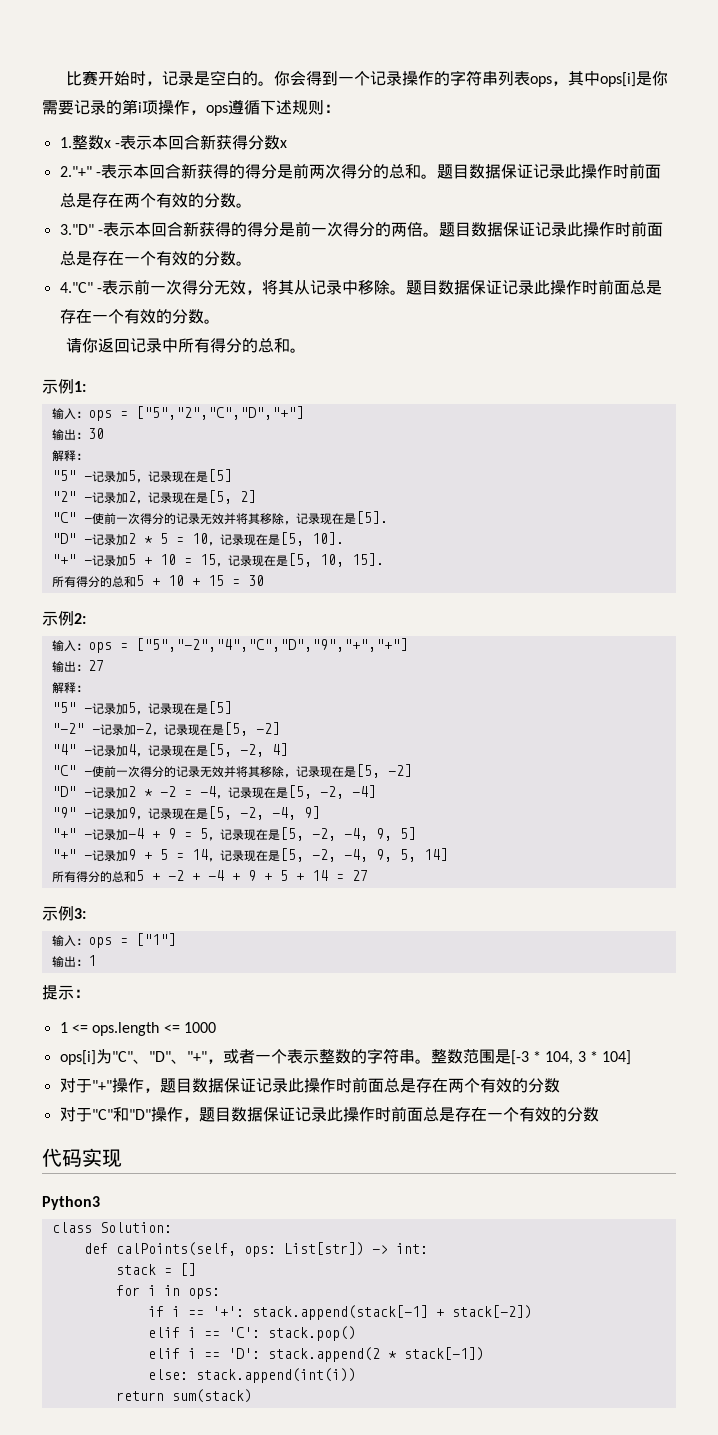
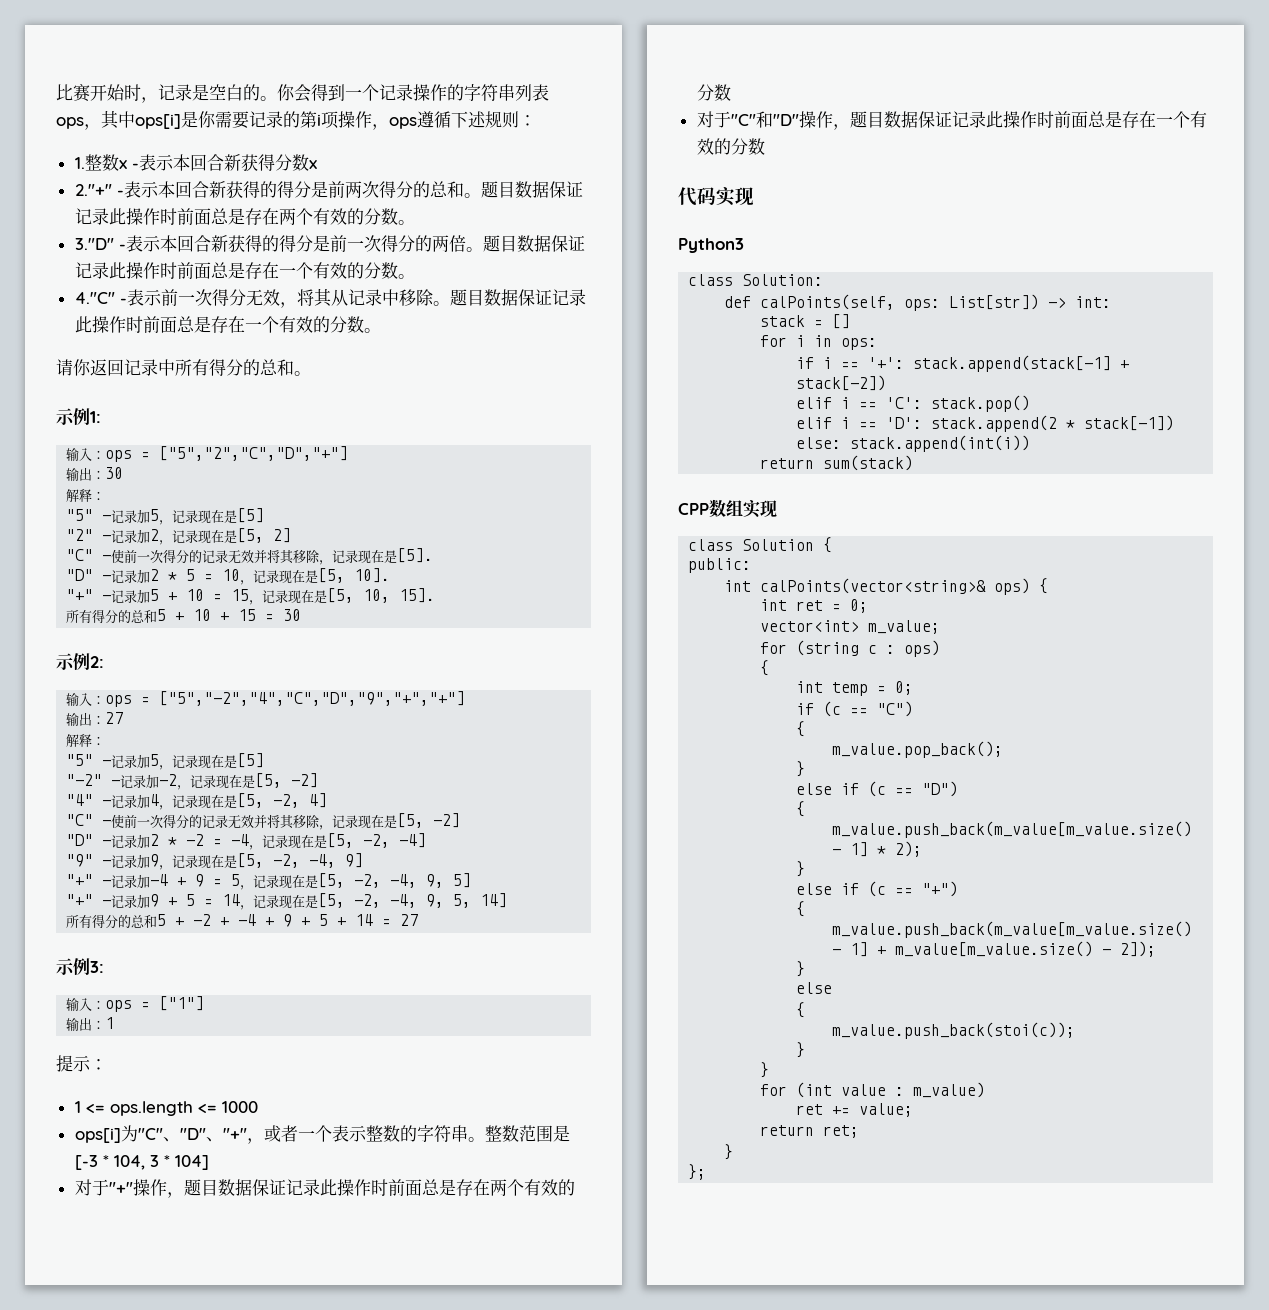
+ CPP数组实现
+ class Solution {
+ public:
+ int calPoints(vector<string>& ops) {
+ int ret = 0;
+ vector<int> m_value;
+ for (string c : ops)
+ {
+ int temp = 0;
+ if (c == "C")
+ {
+ m_value.pop_back();
+ }
+ else if (c == "D")
+ {
+ m_value.push_back(m_value[m_value.size() - 1] * 2);
+ }
+ else if (c == "+")
+ {
+ m_value.push_back(m_value[m_value.size() - 1] + m_value[m_value.size() - 2]);
+ }
+ else
+ {
+ m_value.push_back(stoi(c));
+ }
+ }
+ for (int value : m_value)
+ ret += value;
+ return ret;
+ }
+ };

